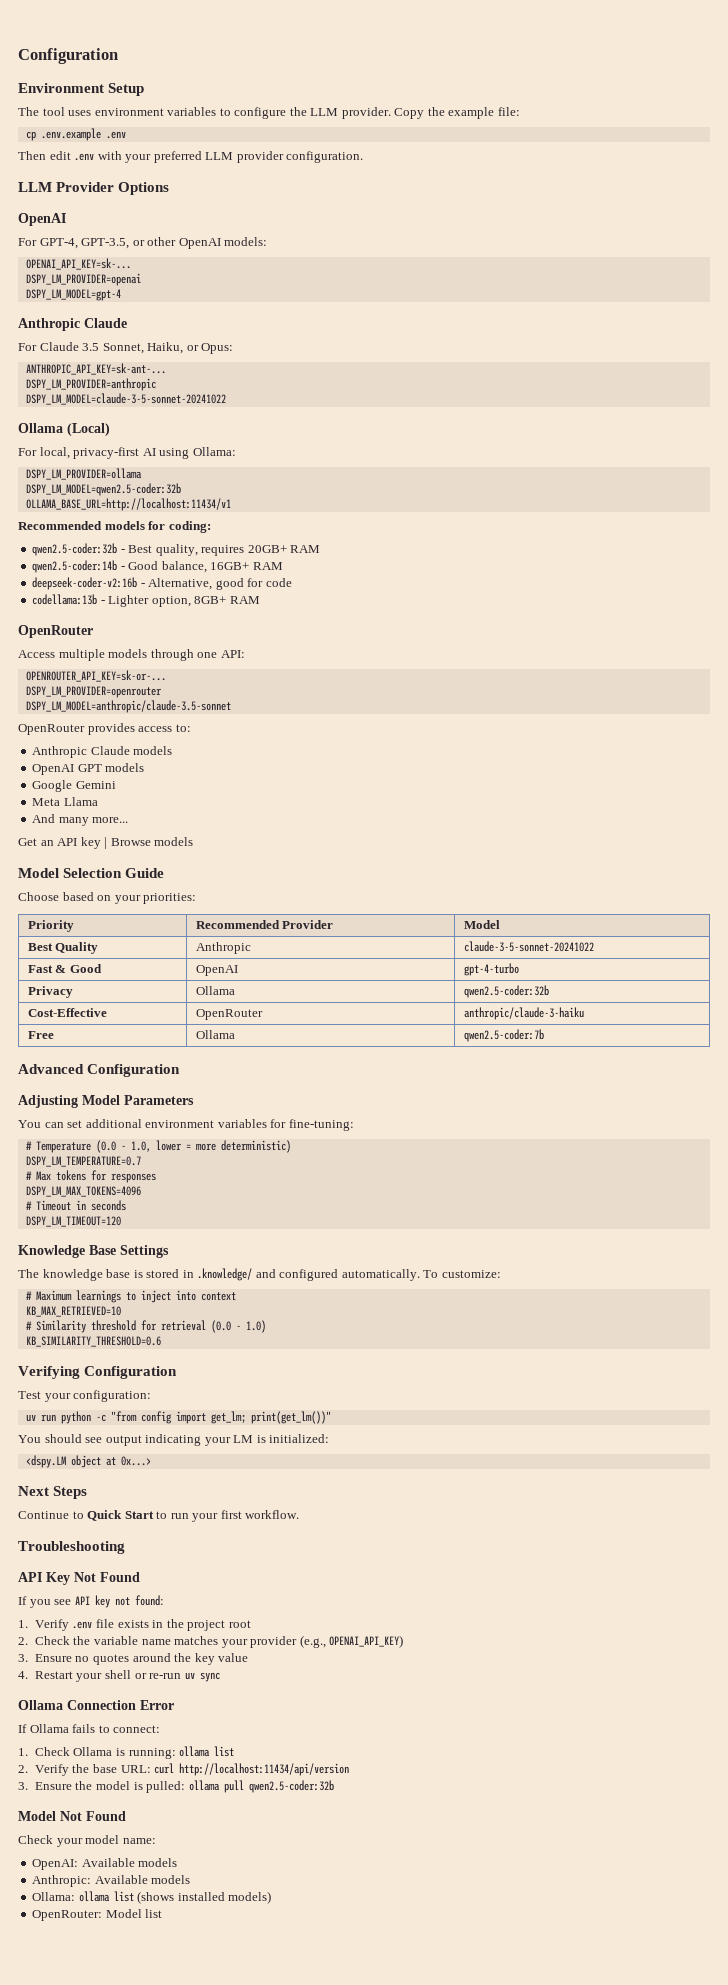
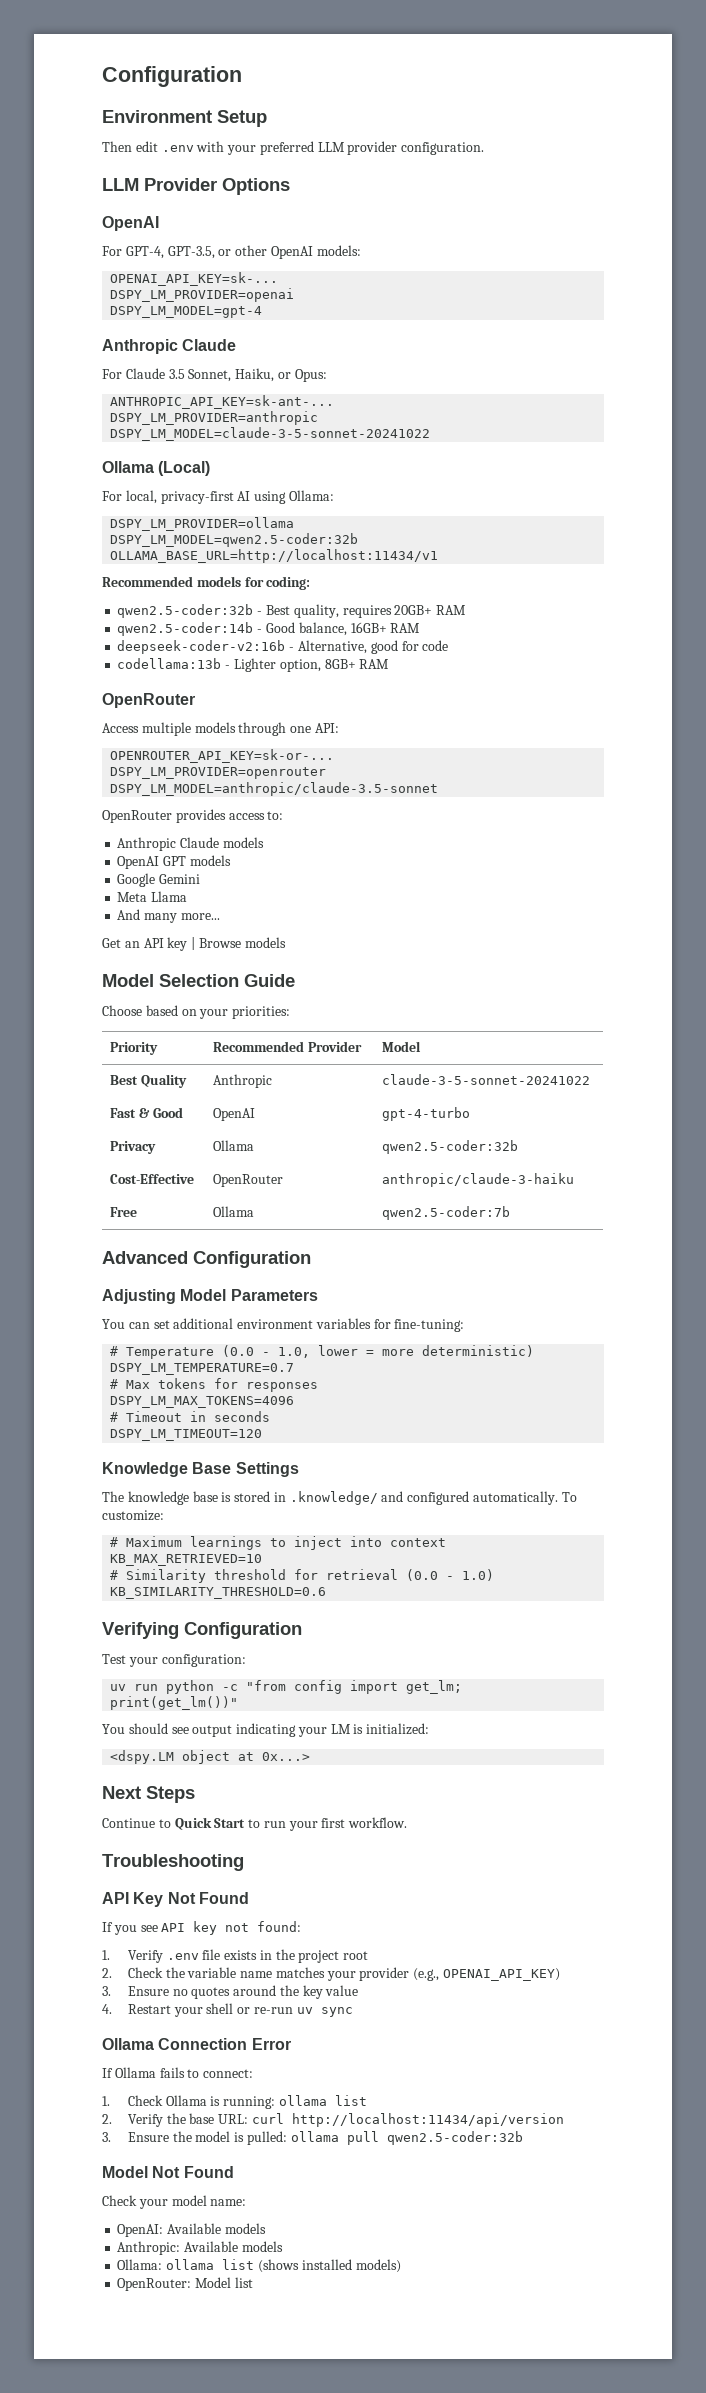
- The tool uses environment variables to configure the LLM provider. Copy the example file:
- cp .env.example .env

